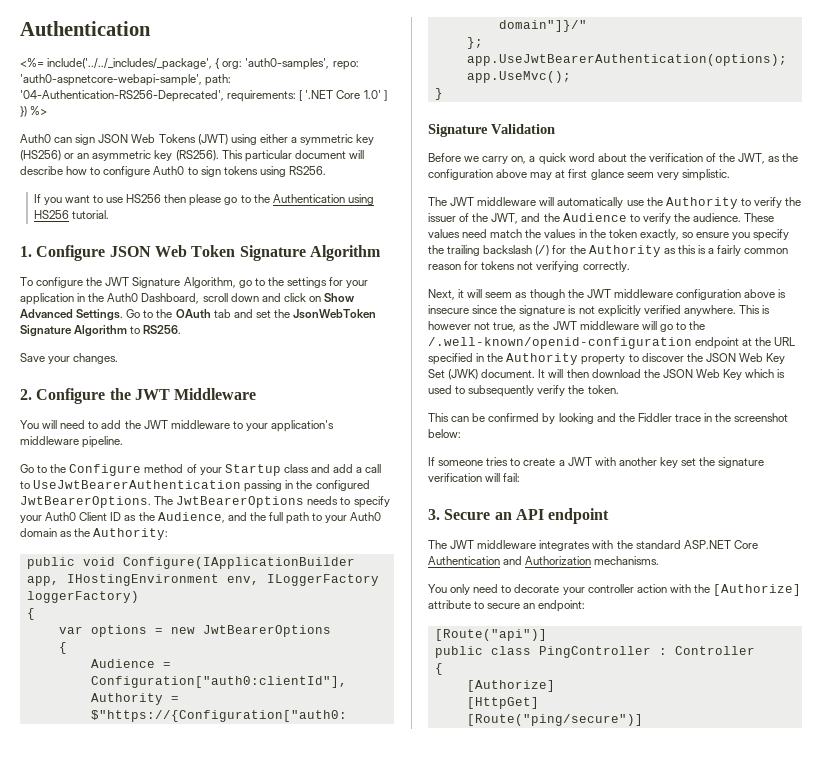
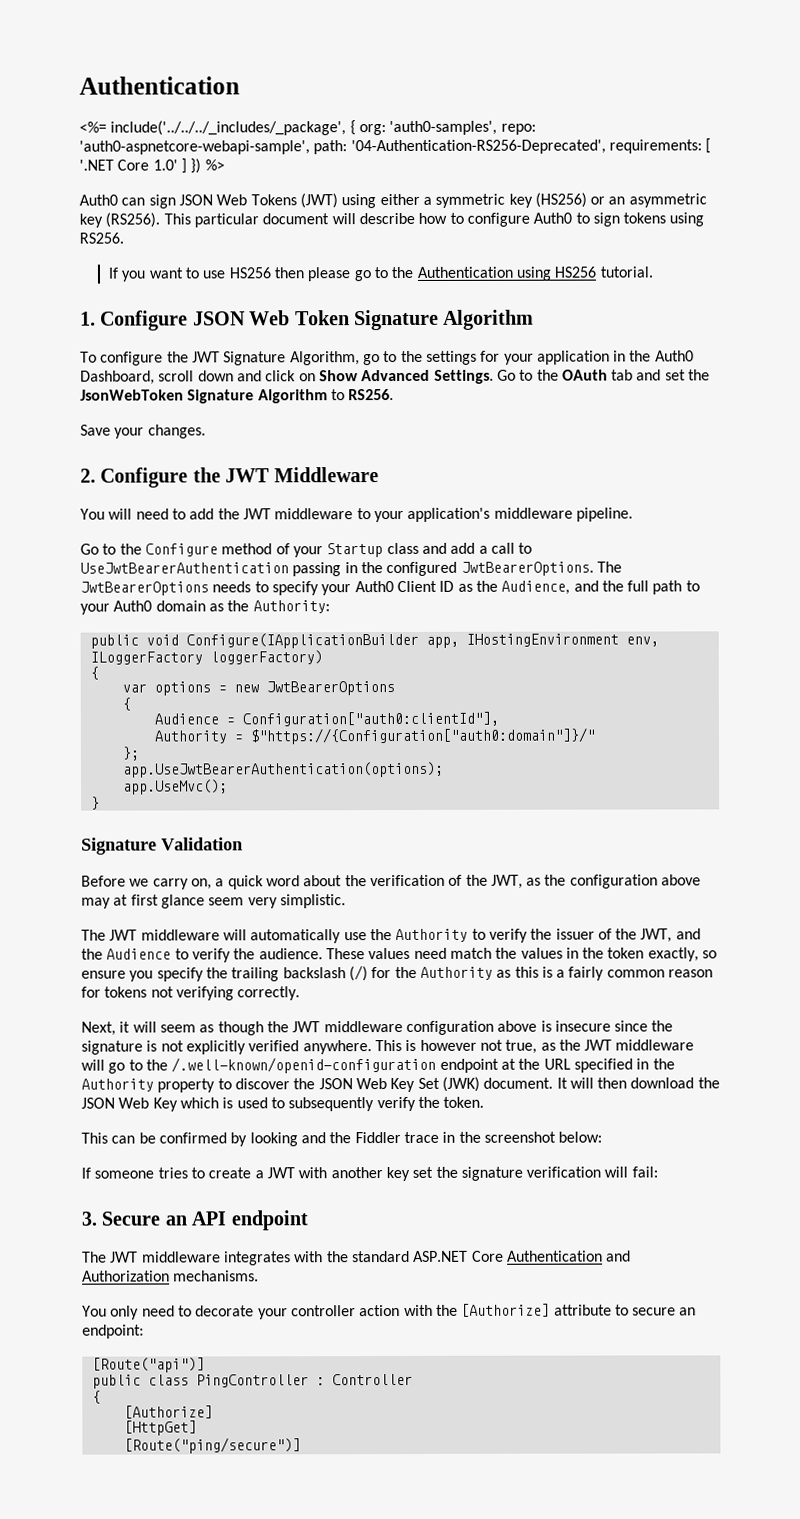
- <%= include('../../_includes/_package', { org: 'auth0-samples', repo: 'auth0-aspnetcore-webapi-sample', path: '04-Authentication-RS256-Deprecated', requirements: [ '.NET Core 1.0' ] }) %>
+ <%= include('../../../_includes/_package', { org: 'auth0-samples', repo: 'auth0-aspnetcore-webapi-sample', path: '04-Authentication-RS256-Deprecated', requirements: [ '.NET Core 1.0' ] }) %>

